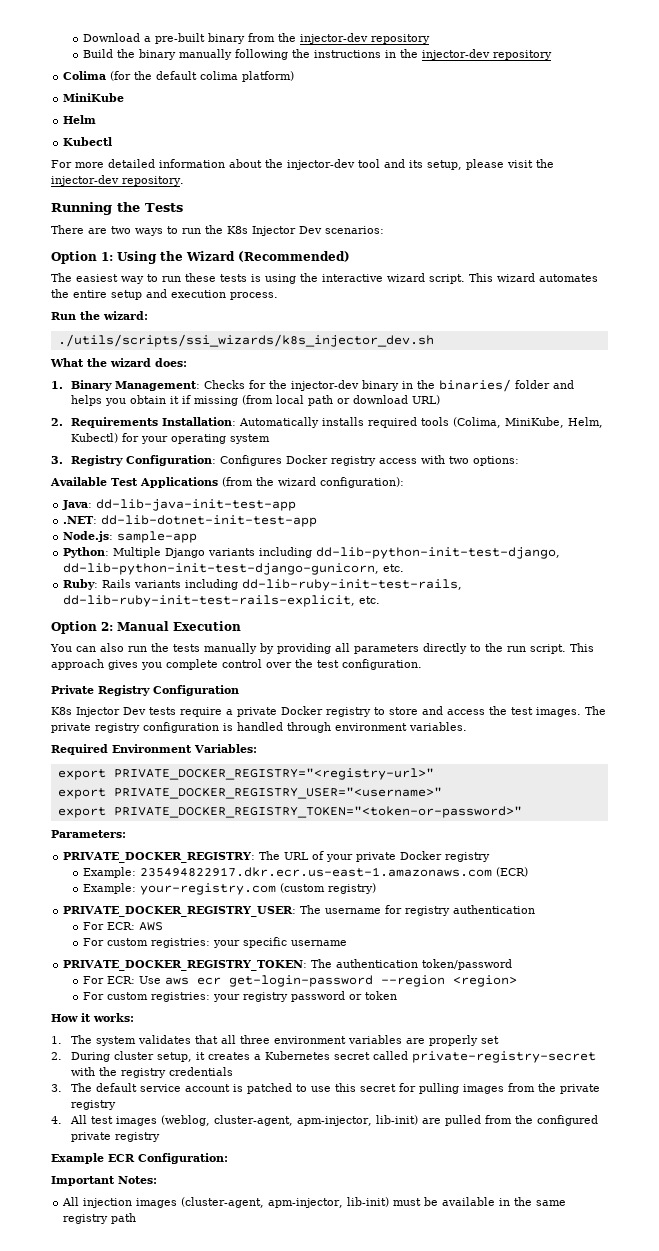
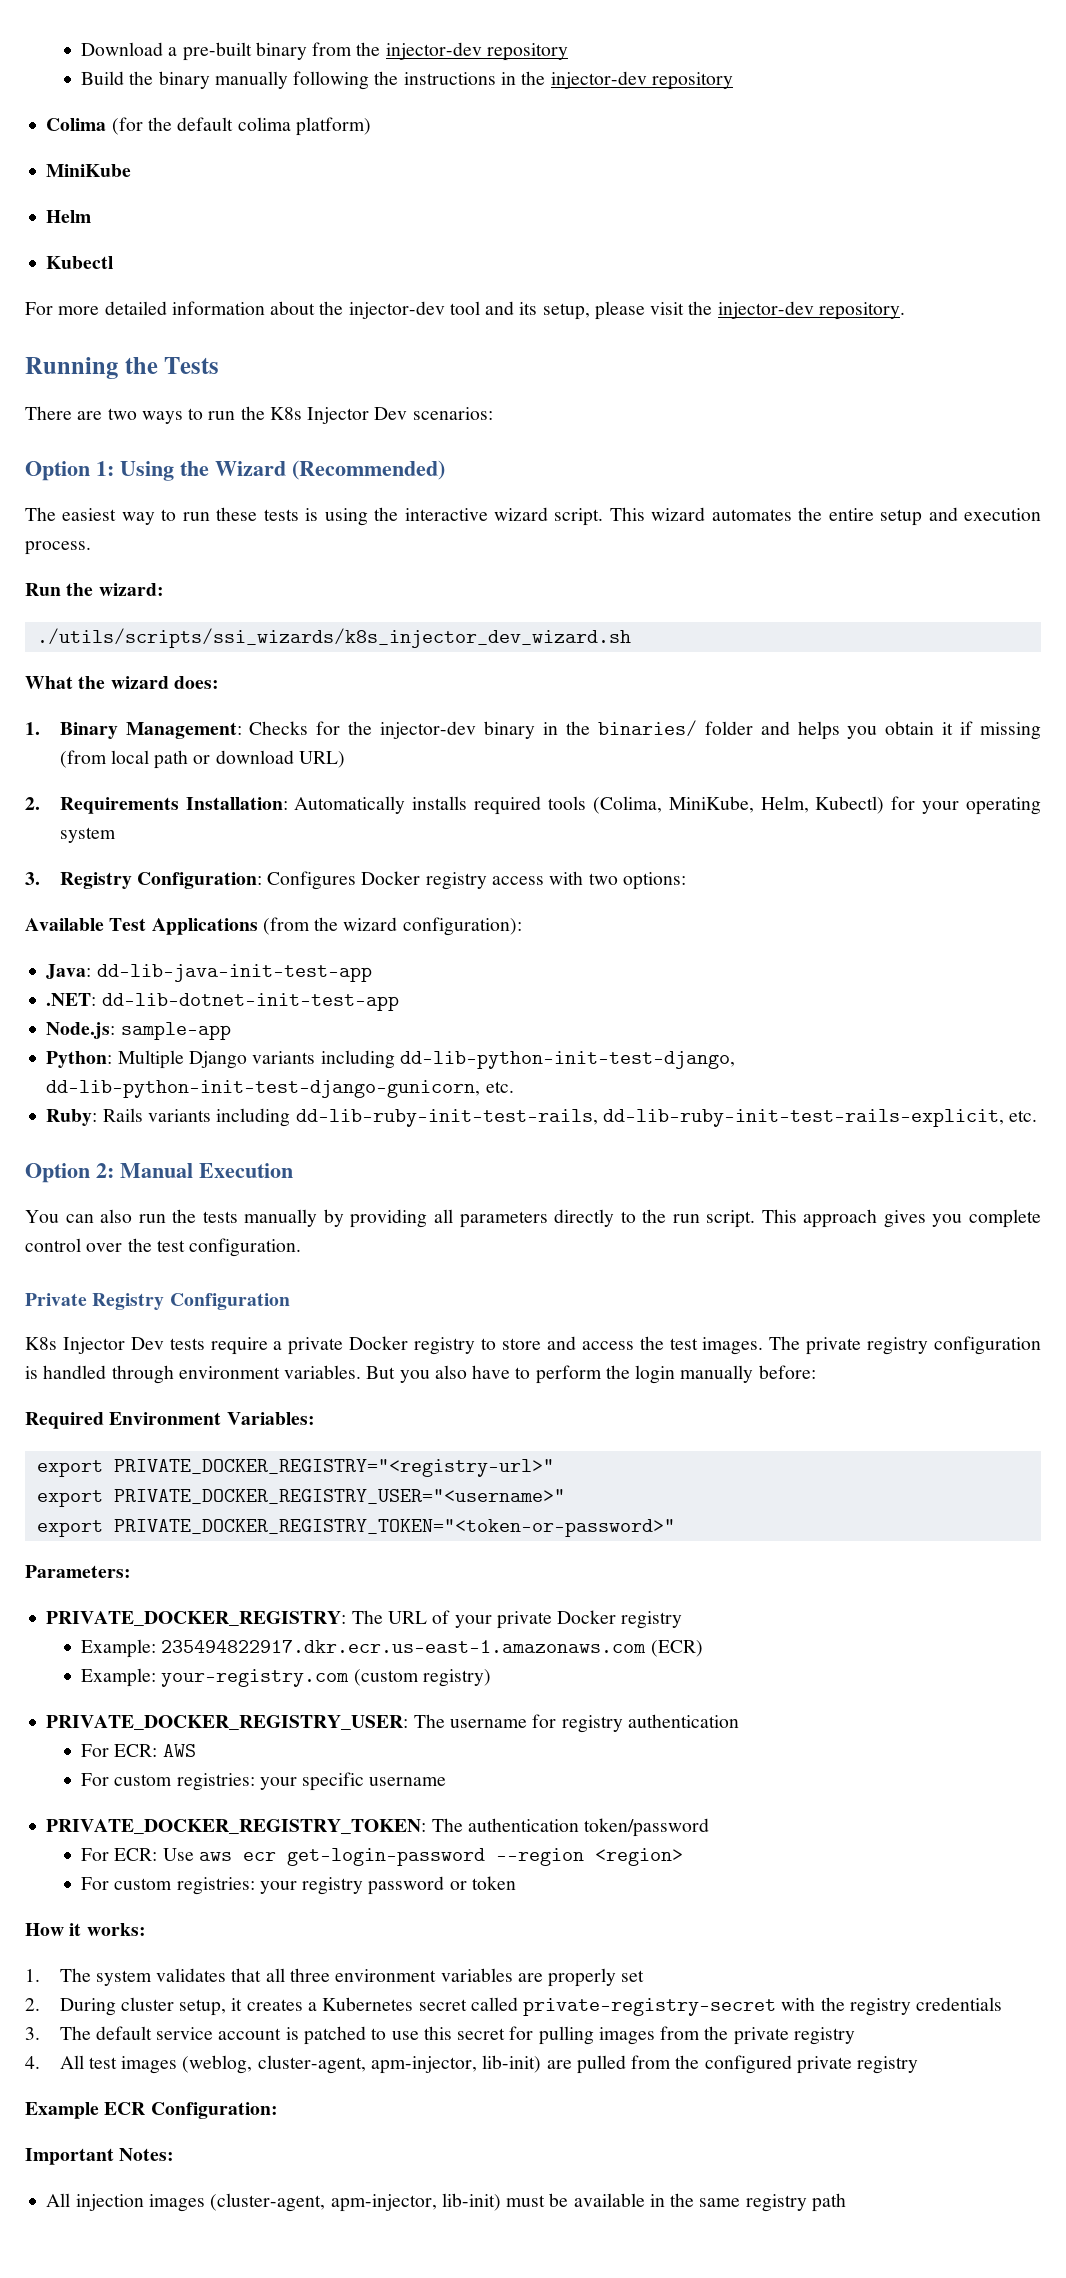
- ./utils/scripts/ssi_wizards/k8s_injector_dev.sh
+ ./utils/scripts/ssi_wizards/k8s_injector_dev_wizard.sh
+ But you also have to perform the login manually before:

